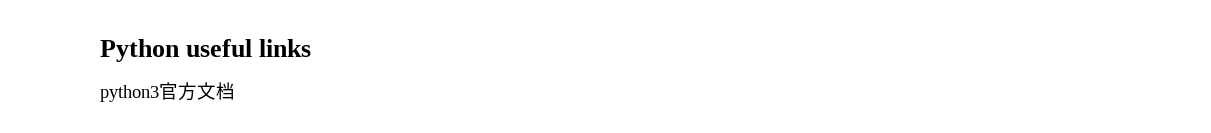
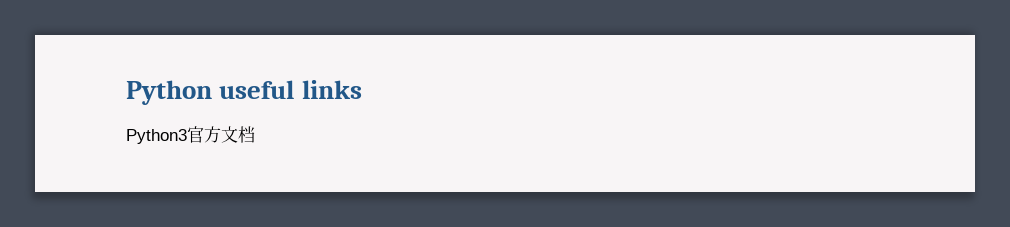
- python3官方文档
+ Python3官方文档

